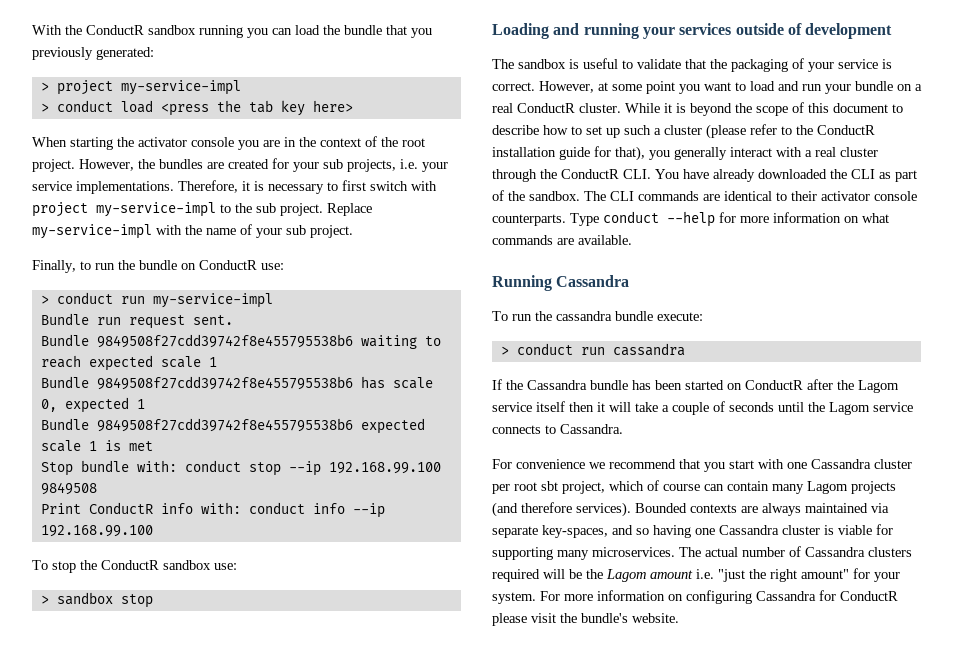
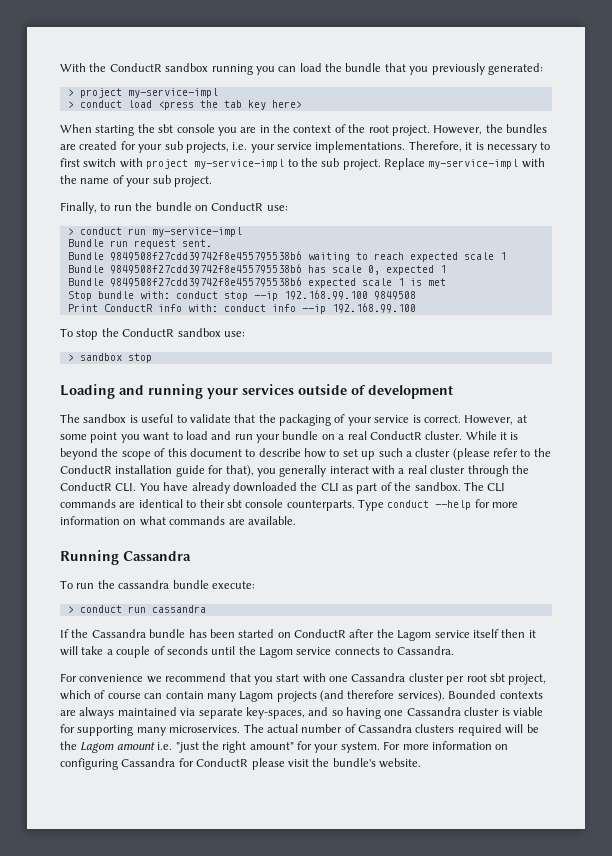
- When starting the activator console you are in the context of the root project.
+ When starting the sbt console you are in the context of the root project.
- The CLI commands are identical to their activator console counterparts.
+ The CLI commands are identical to their sbt console counterparts.

